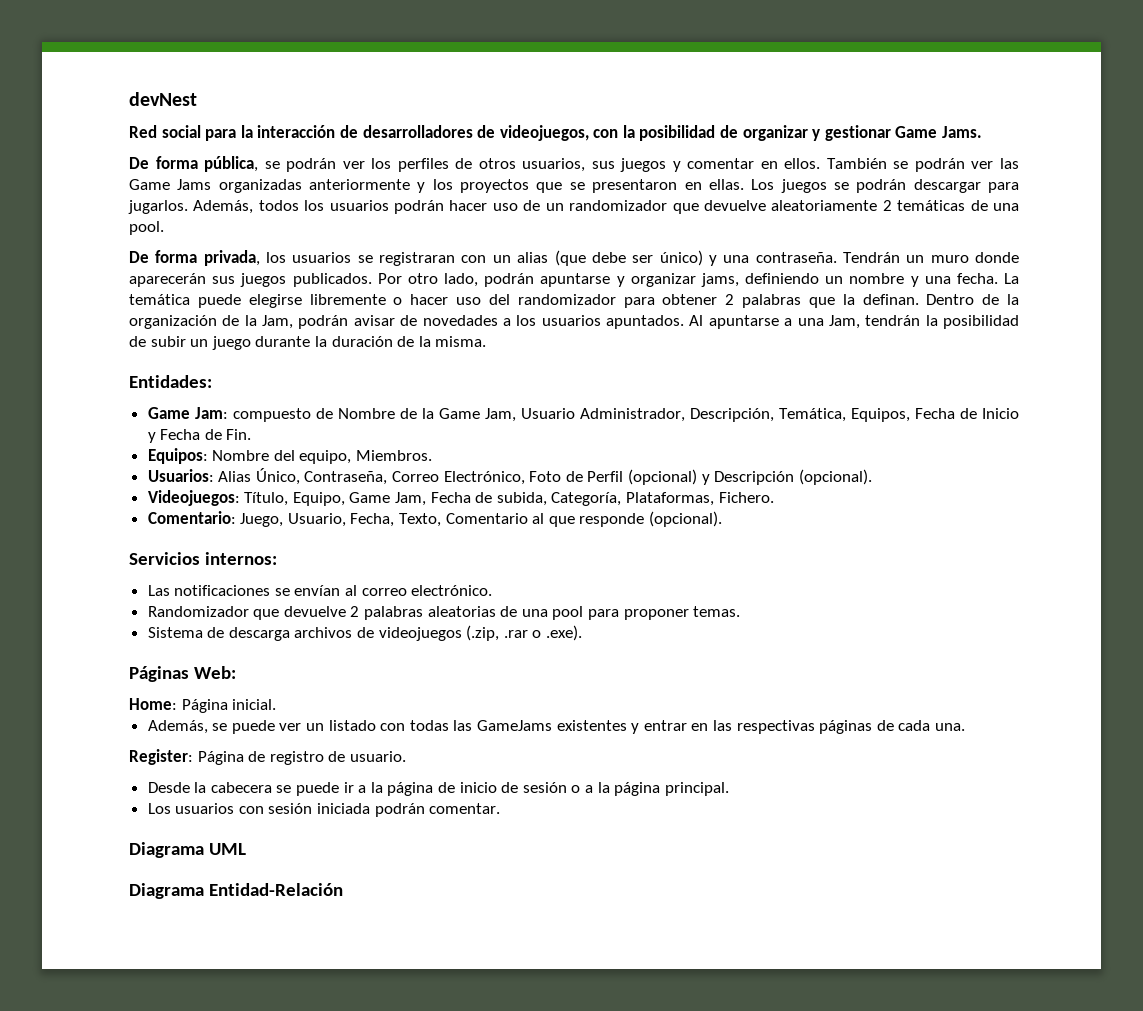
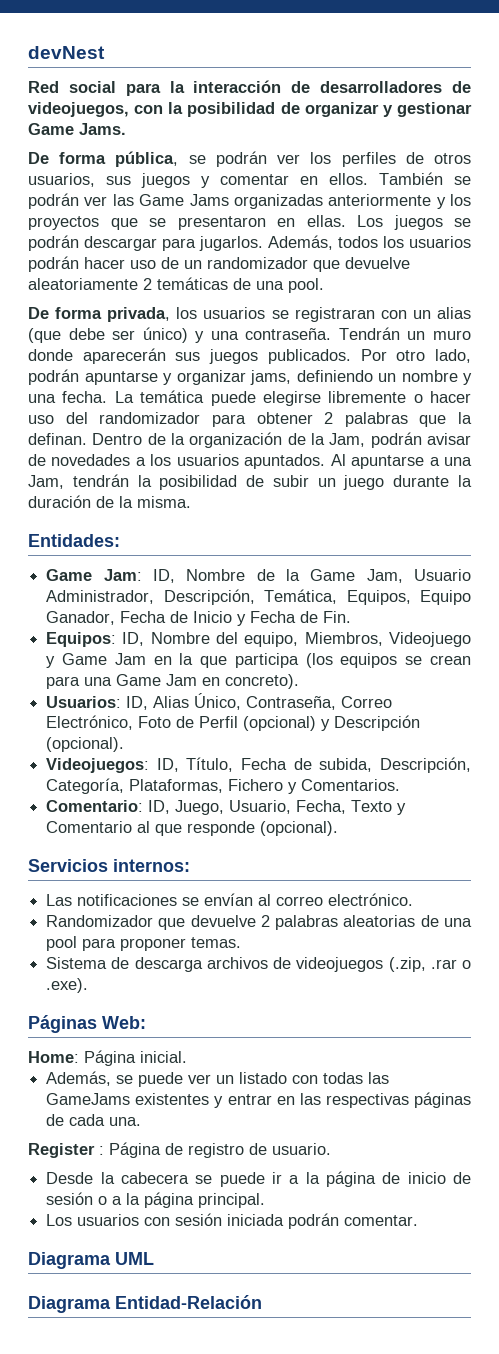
- Game Jam: compuesto de Nombre de la Game Jam, Usuario Administrador, Descripción, Temática, Equipos, Fecha de Inicio y Fecha de Fin.
+ Game Jam: ID, Nombre de la Game Jam, Usuario Administrador, Descripción, Temática, Equipos, Equipo Ganador, Fecha de Inicio y Fecha de Fin.
- Equipos: Nombre del equipo, Miembros.
+ Equipos: ID, Nombre del equipo, Miembros, Videojuego y Game Jam en la que participa (los equipos se crean para una Game Jam en concreto).
- Usuarios: Alias Único, Contraseña, Correo Electrónico, Foto de Perfil (opcional) y Descripción (opcional).
+ Usuarios: ID, Alias Único, Contraseña, Correo Electrónico, Foto de Perfil (opcional) y Descripción (opcional).
- Videojuegos: Título, Equipo, Game Jam, Fecha de subida, Categoría, Plataformas, Fichero.
+ Videojuegos: ID, Título, Fecha de subida, Descripción, Categoría, Plataformas, Fichero y Comentarios.
- Comentario: Juego, Usuario, Fecha, Texto, Comentario al que responde (opcional).
+ Comentario: ID, Juego, Usuario, Fecha, Texto y Comentario al que responde (opcional).
- Register: Página de registro de usuario.
+ Register : Página de registro de usuario.

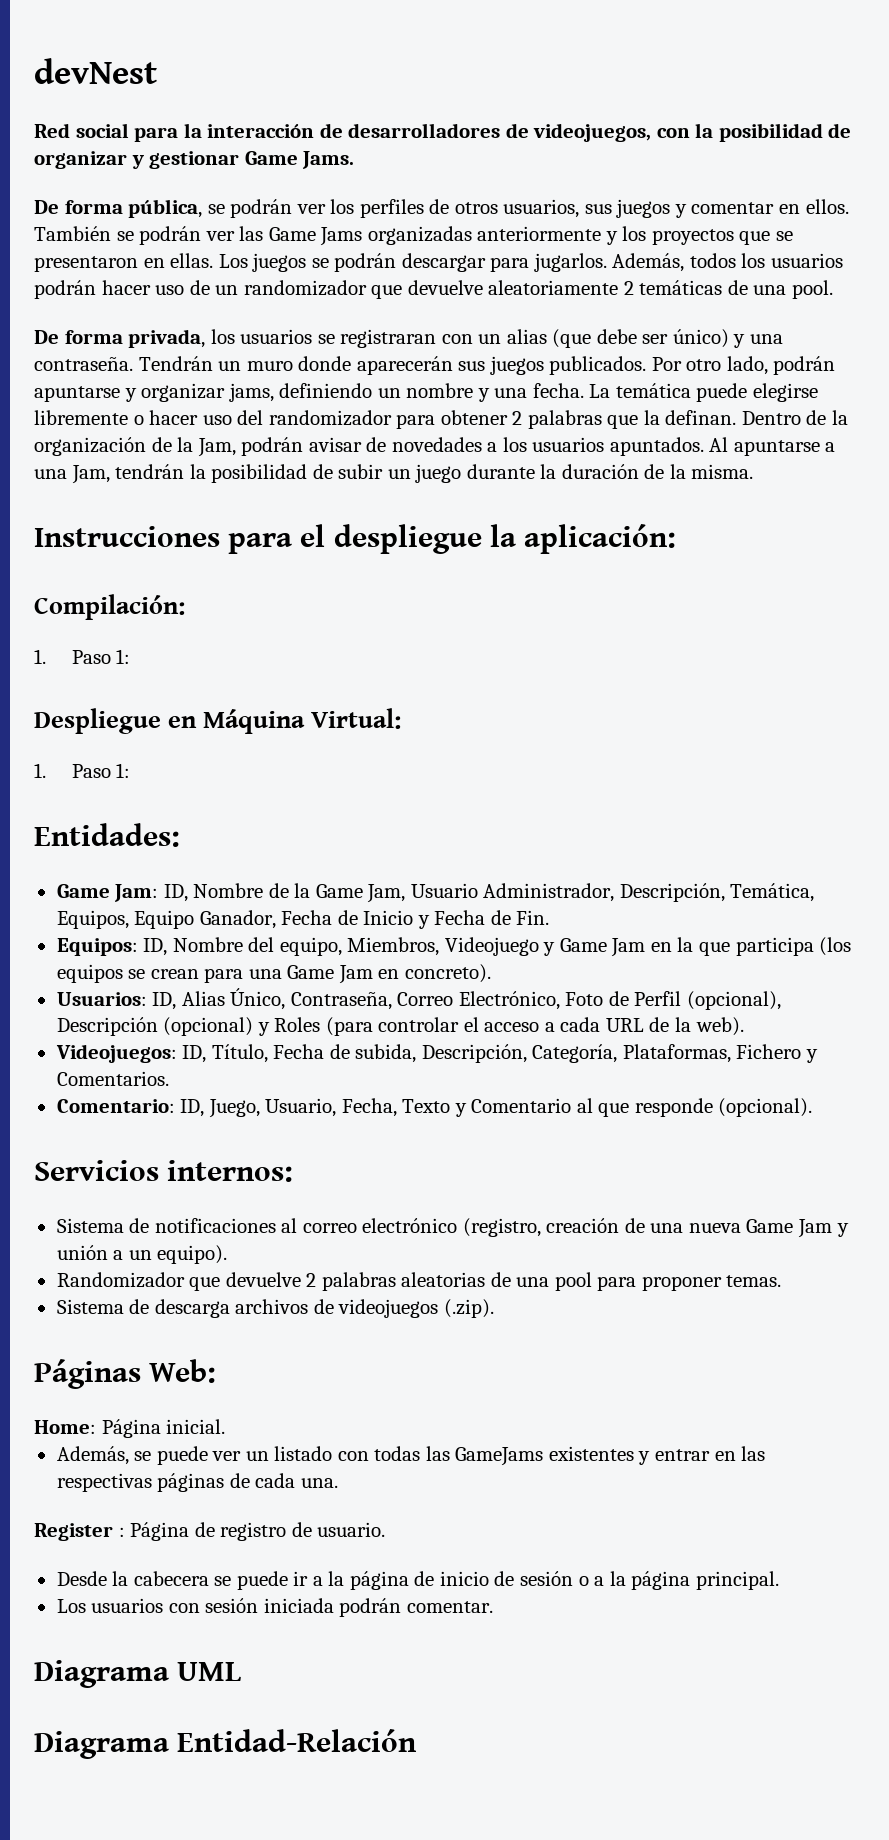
+ Instrucciones para el despliegue la aplicación:
+ Compilación:
+ 1. Paso 1:
+ Despliegue en Máquina Virtual:
+ 1. Paso 1:
- Usuarios: ID, Alias Único, Contraseña, Correo Electrónico, Foto de Perfil (opcional) y Descripción (opcional).
+ Usuarios: ID, Alias Único, Contraseña, Correo Electrónico, Foto de Perfil (opcional), Descripción (opcional) y Roles (para controlar el acceso a cada URL de la web).
- Las notificaciones se envían al correo electrónico.
+ Sistema de notificaciones al correo electrónico (registro, creación de una nueva Game Jam y unión a un equipo).
- Sistema de descarga archivos de videojuegos (.zip, .rar o .exe).
+ Sistema de descarga archivos de videojuegos (.zip).

